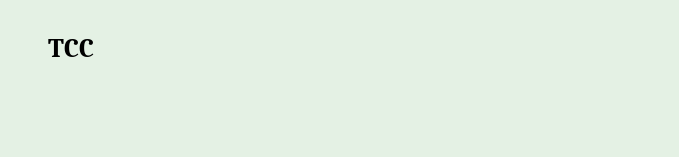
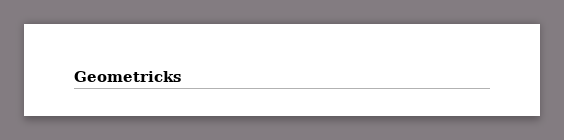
- TCC
+ Geometricks

